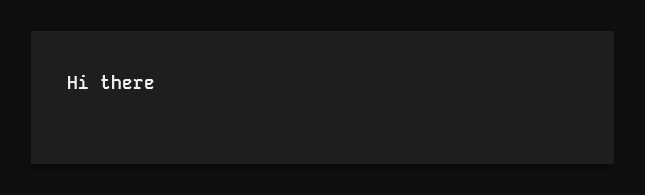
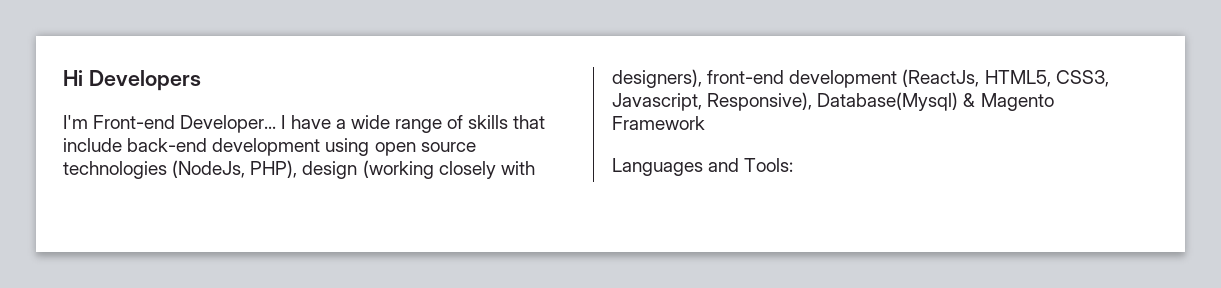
- Hi there
+ Hi Developers
+ I'm Front-end Developer... I have a wide range of skills that include back-end development using open source technologies (NodeJs, PHP), design (working closely with designers), front-end development (ReactJs, HTML5, CSS3, Javascript, Responsive), Database(Mysql) & Magento Framework
+ Languages and Tools:

